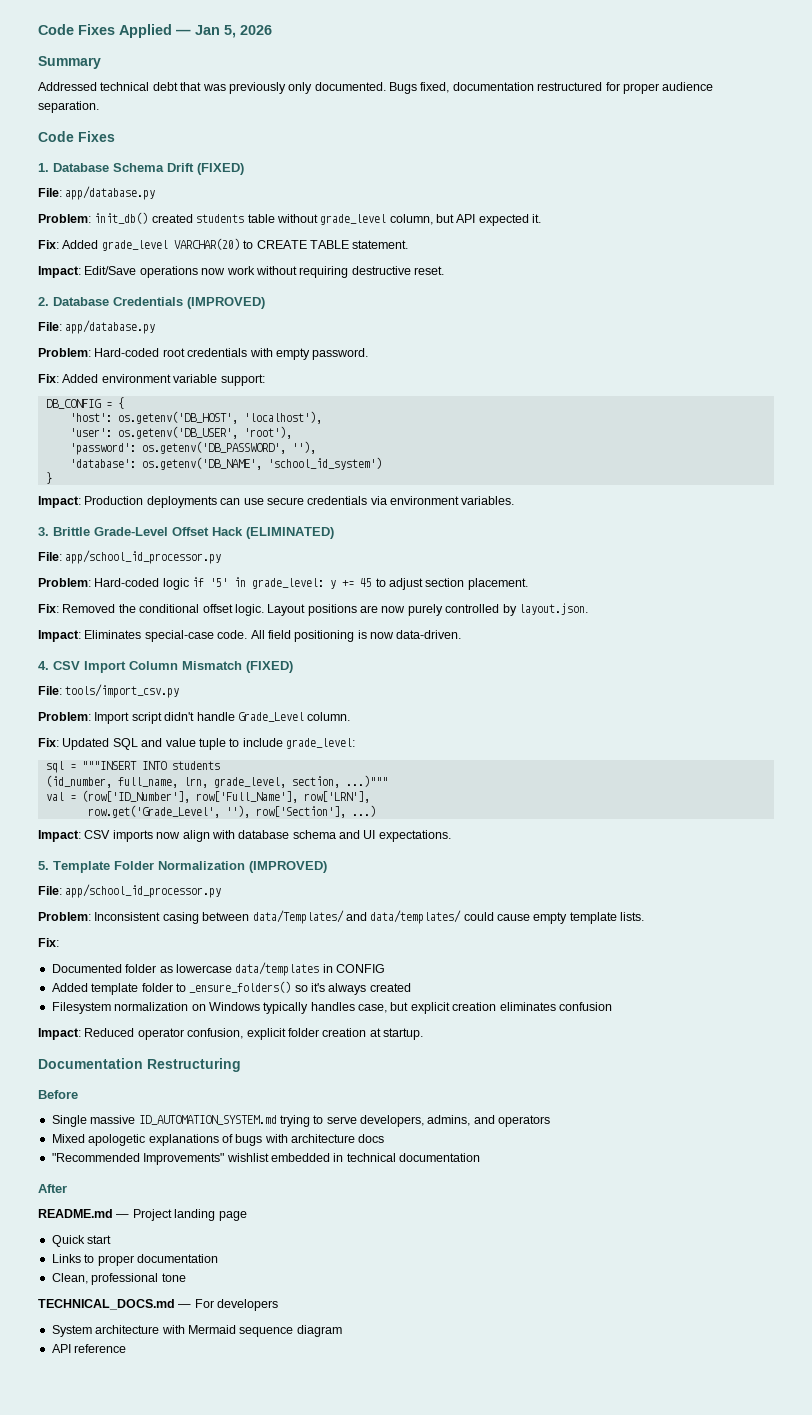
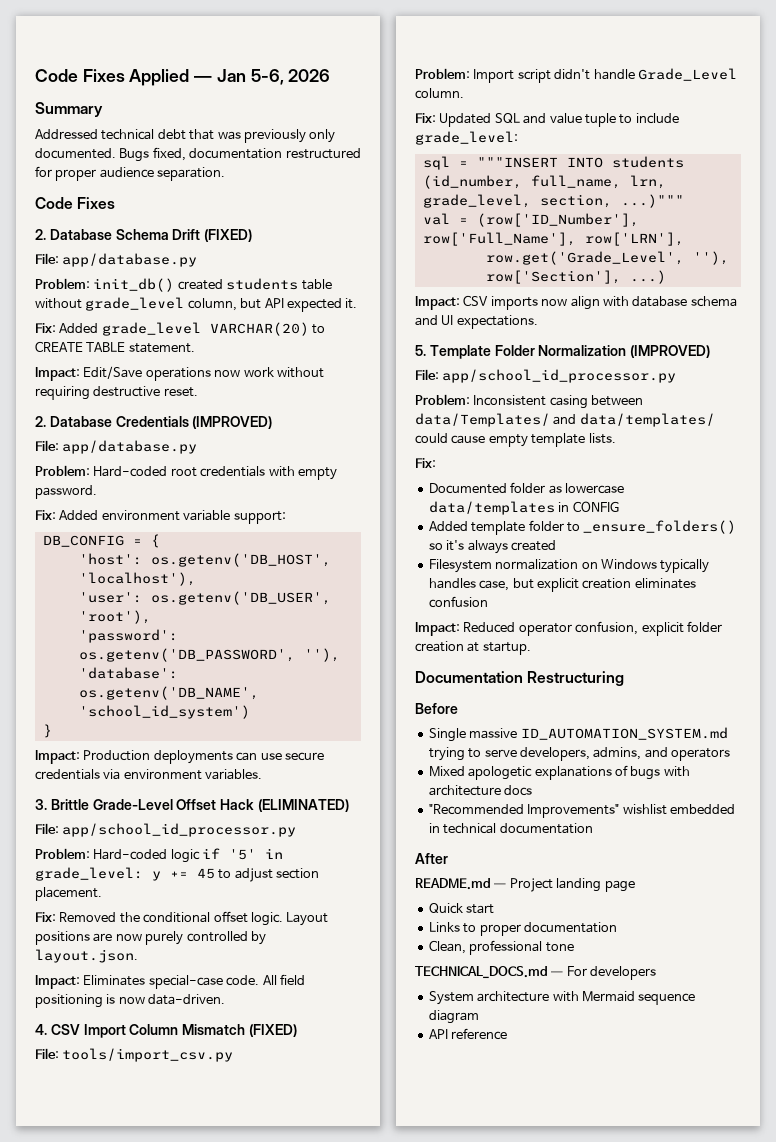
- Code Fixes Applied — Jan 5, 2026
+ Code Fixes Applied — Jan 5-6, 2026
- 1. Database Schema Drift (FIXED)
+ 2. Database Schema Drift (FIXED)

